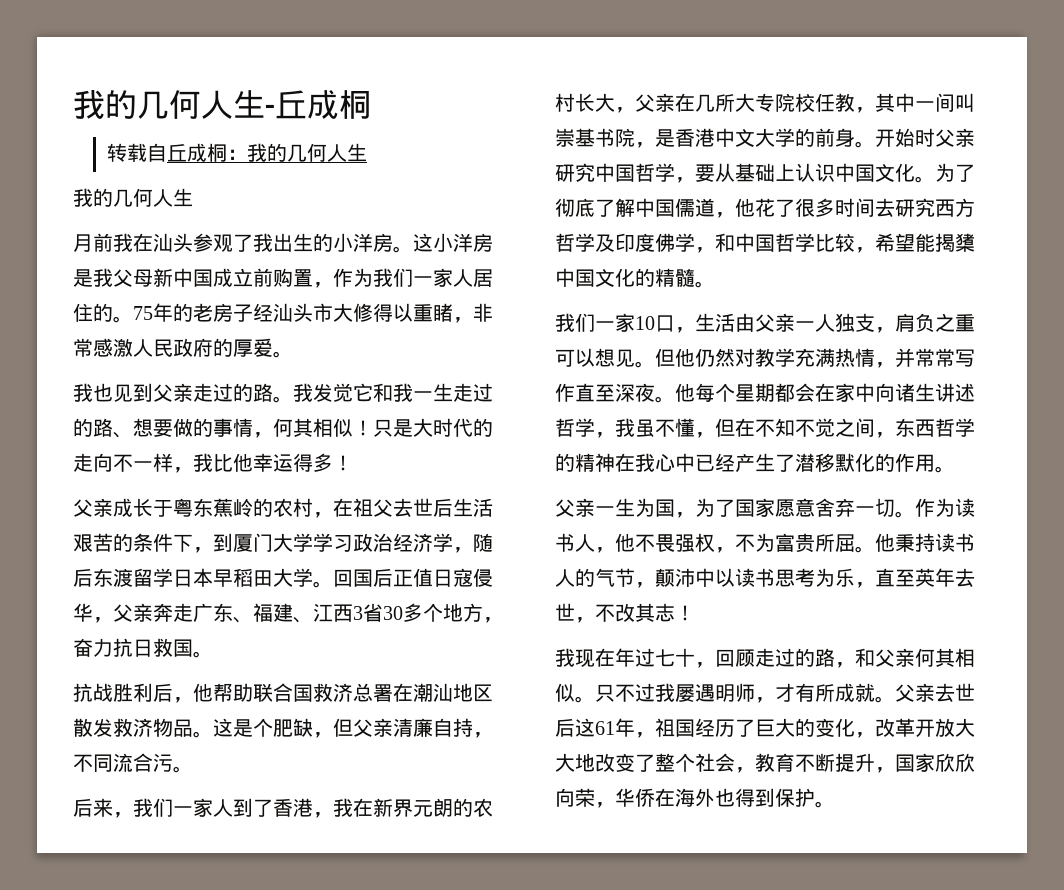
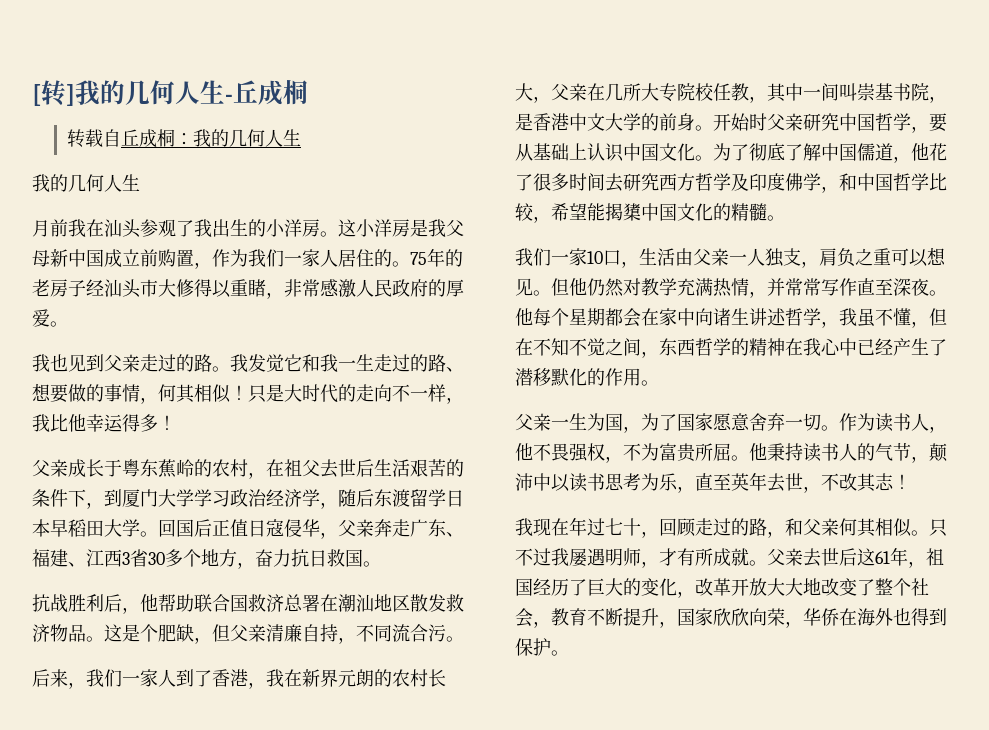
- 我的几何人生-丘成桐
+ [转]我的几何人生-丘成桐

